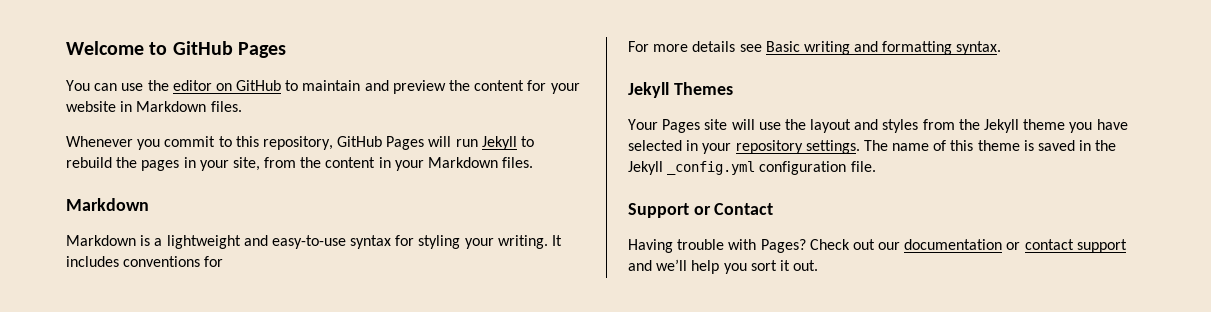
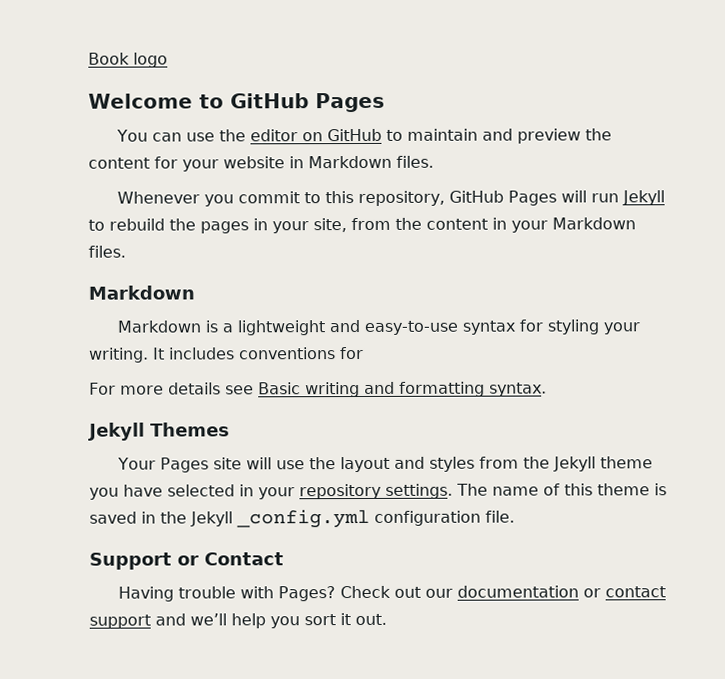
+ Book logo

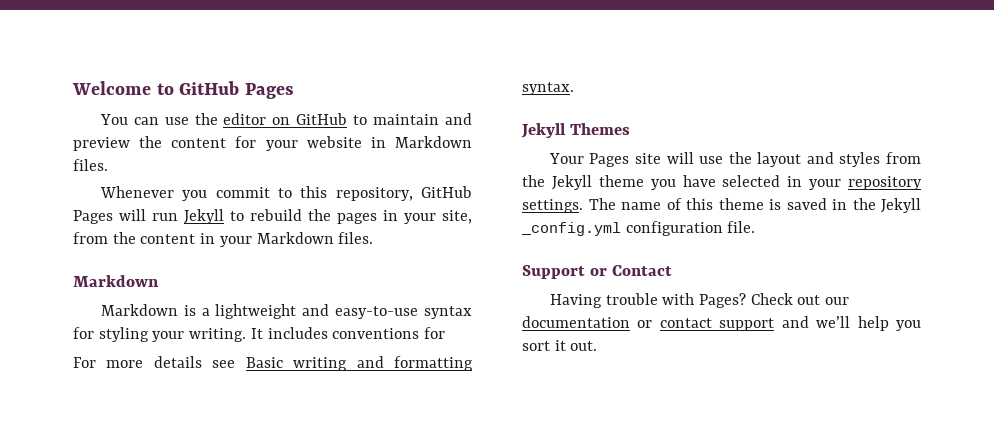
- Book logo

